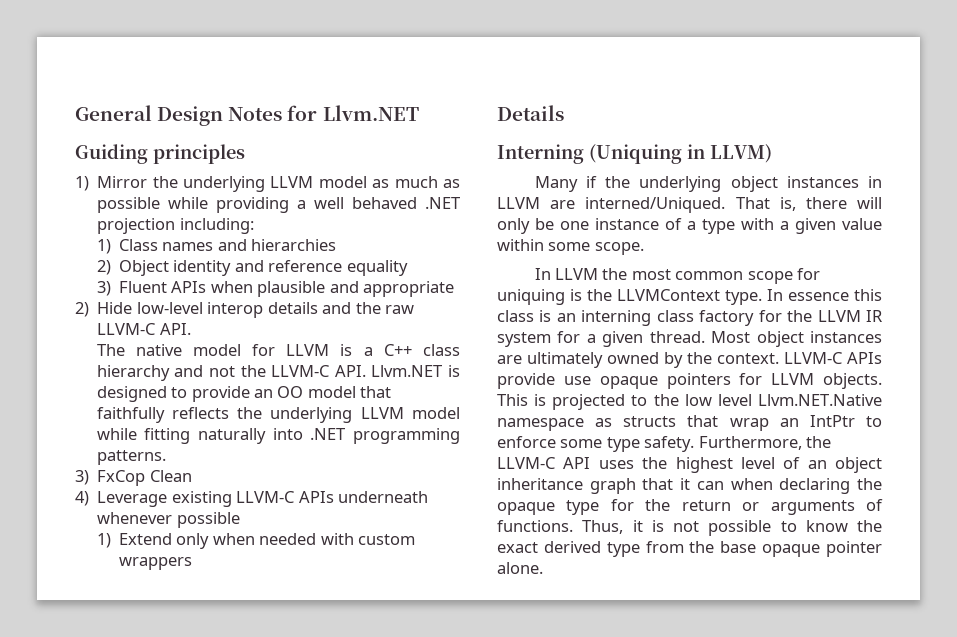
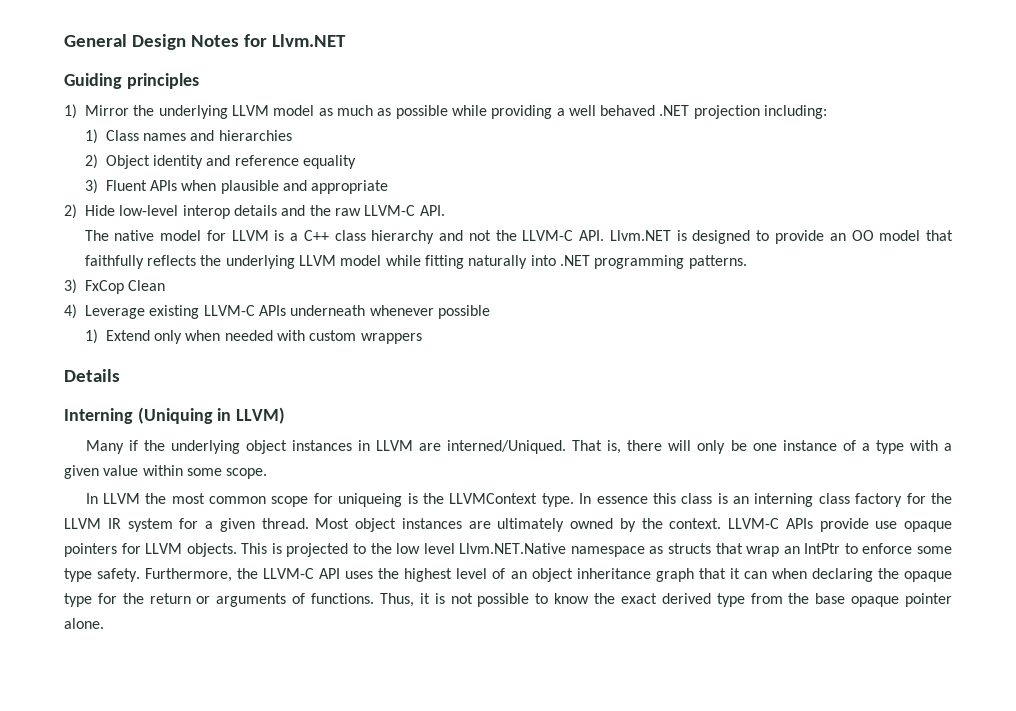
- In LLVM the most common scope for uniquing is the LLVMContext type.
+ In LLVM the most common scope for uniqueing is the LLVMContext type.

